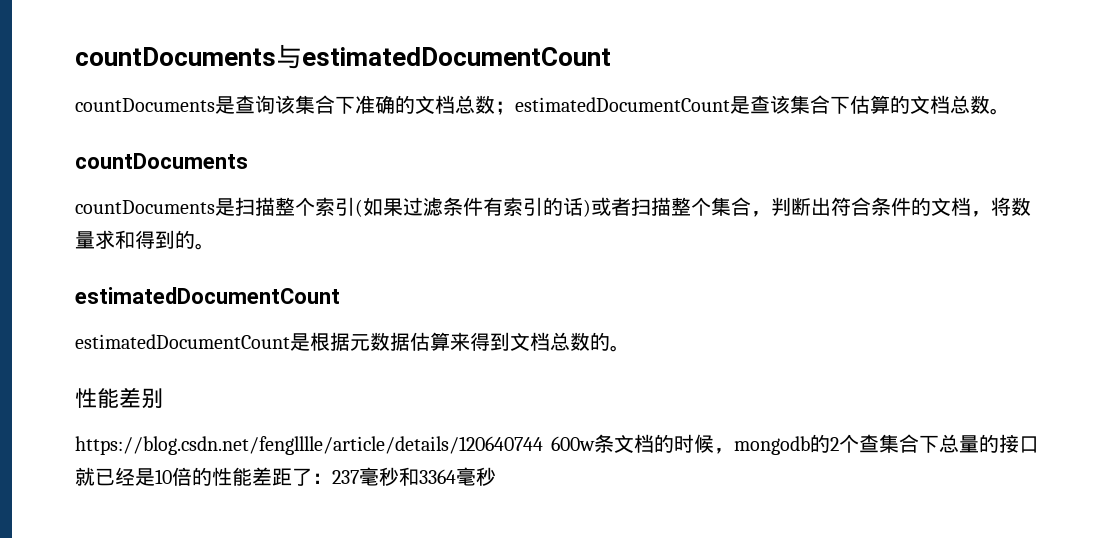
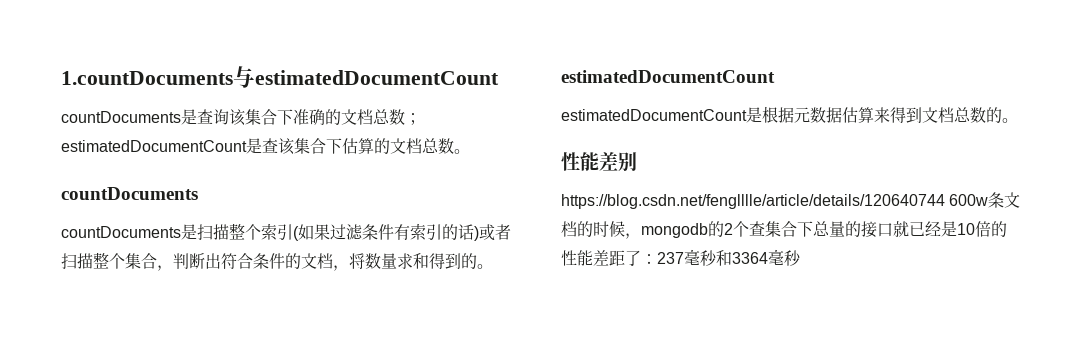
- countDocuments与estimatedDocumentCount
+ 1.countDocuments与estimatedDocumentCount

